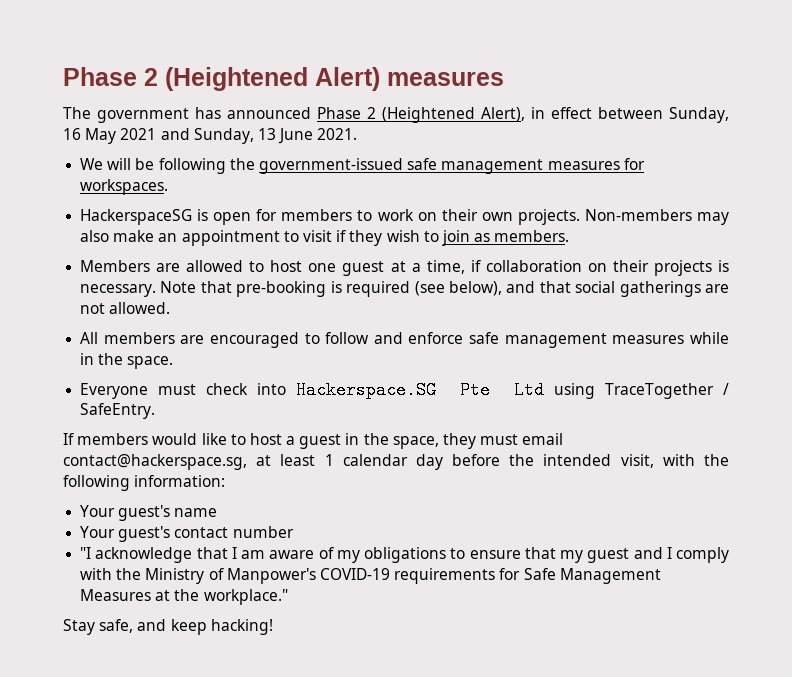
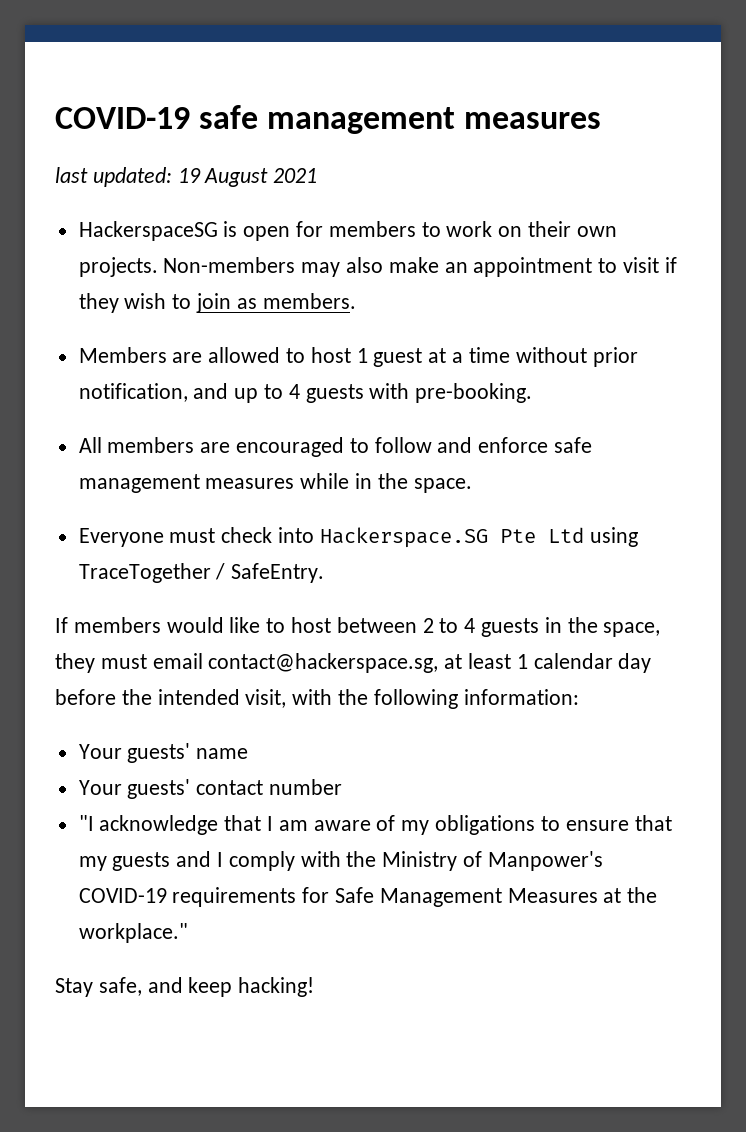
- Phase 2 (Heightened Alert) measures
- The government has announced Phase 2 (Heightened Alert), in effect between Sunday, 16 May 2021 and Sunday, 13 June 2021.
- We will be following the government-issued safe management measures for workspaces.
+ COVID-19 safe management measures
+ last updated: 19 August 2021
- Members are allowed to host one guest at a time, if collaboration on their projects is necessary. Note that pre-booking is required (see below), and that social gatherings are not allowed.
+ Members are allowed to host 1 guest at a time without prior notification, and up to 4 guests with pre-booking.
- If members would like to host a guest in the space, they must email contact@hackerspace.sg, at least 1 calendar day before the intended visit, with the following information:
+ If members would like to host between 2 to 4 guests in the space, they must email contact@hackerspace.sg, at least 1 calendar day before the intended visit, with the following information:
- Your guest's name
+ Your guests' name
- Your guest's contact number
+ Your guests' contact number
- "I acknowledge that I am aware of my obligations to ensure that my guest and I comply with the Ministry of Manpower's COVID-19 requirements for Safe Management Measures at the workplace."
+ "I acknowledge that I am aware of my obligations to ensure that my guests and I comply with the Ministry of Manpower's COVID-19 requirements for Safe Management Measures at the workplace."

